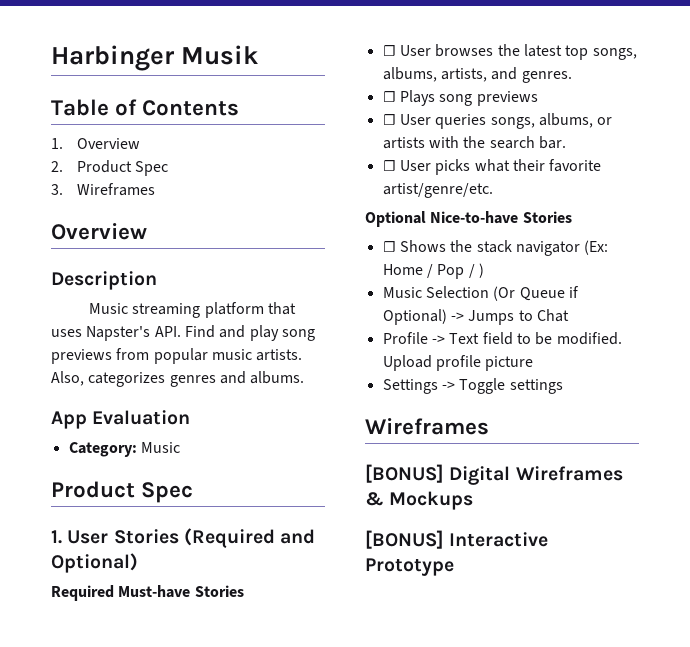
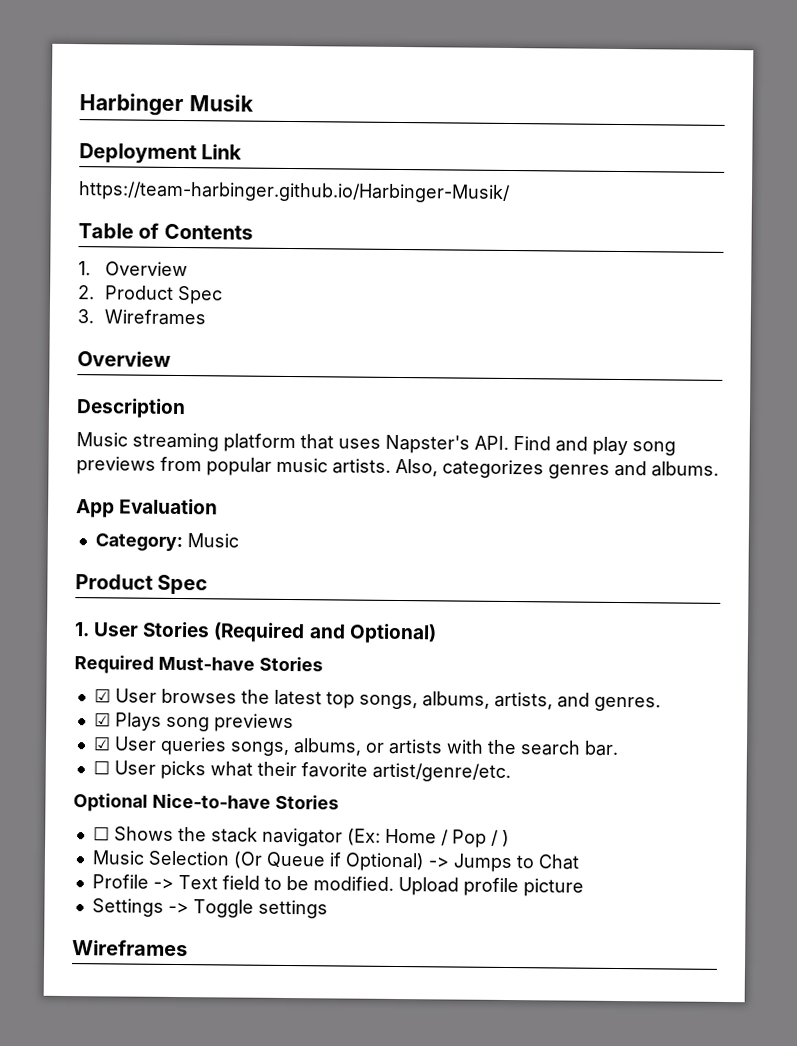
+ Deployment Link
+ https://team-harbinger.github.io/Harbinger-Musik/
- ☐ User browses the latest top songs, albums, artists, and genres.
+ ☑ User browses the latest top songs, albums, artists, and genres.
- ☐ Plays song previews
+ ☑ Plays song previews
- ☐ User queries songs, albums, or artists with the search bar.
+ ☑ User queries songs, albums, or artists with the search bar.
- [BONUS] Digital Wireframes & Mockups
- [BONUS] Interactive Prototype

